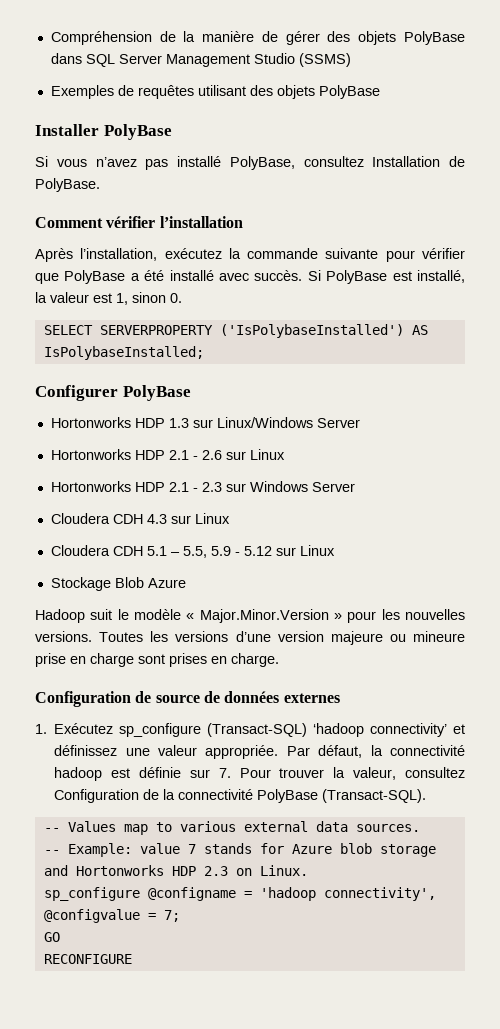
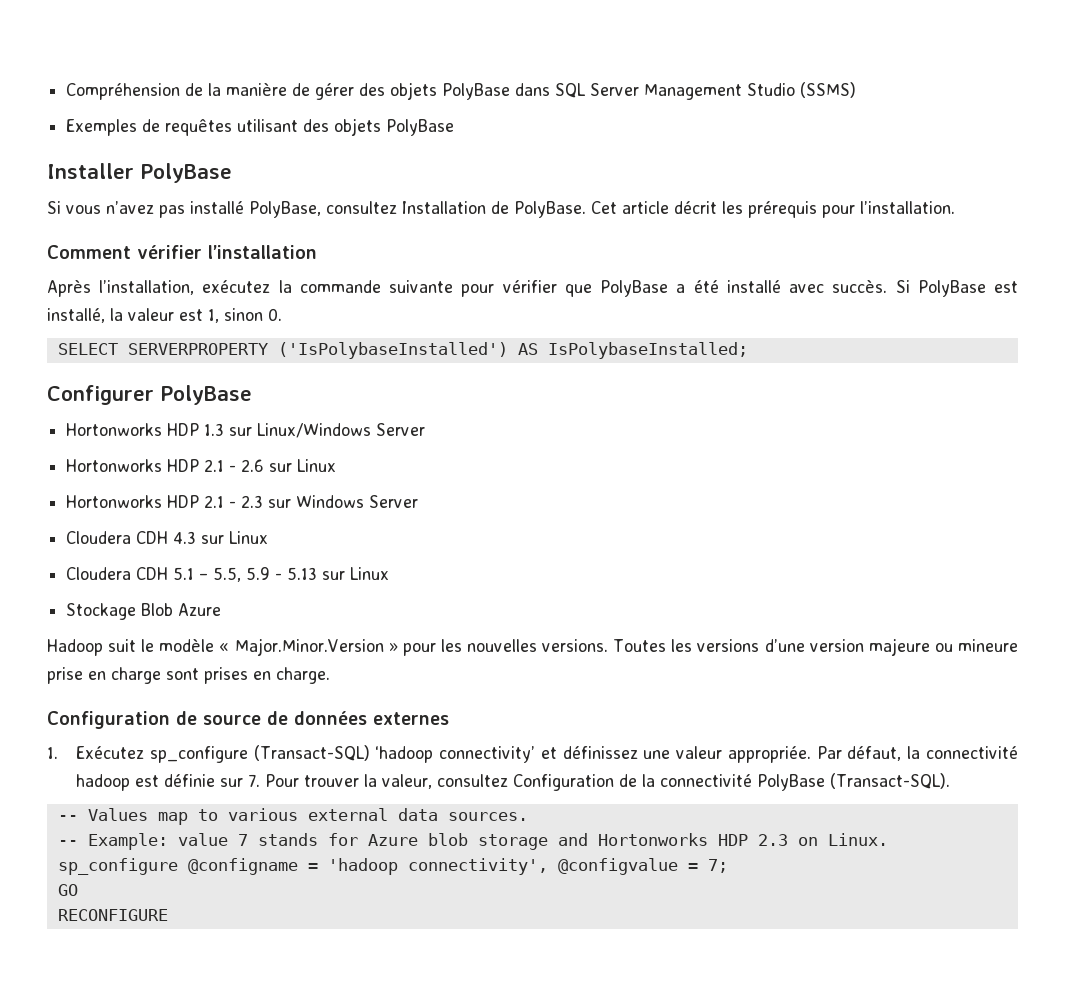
+ Cet article décrit les prérequis pour l’installation.
- Cloudera CDH 5.1 – 5.5, 5.9 - 5.12 sur Linux
+ Cloudera CDH 5.1 – 5.5, 5.9 - 5.13 sur Linux

